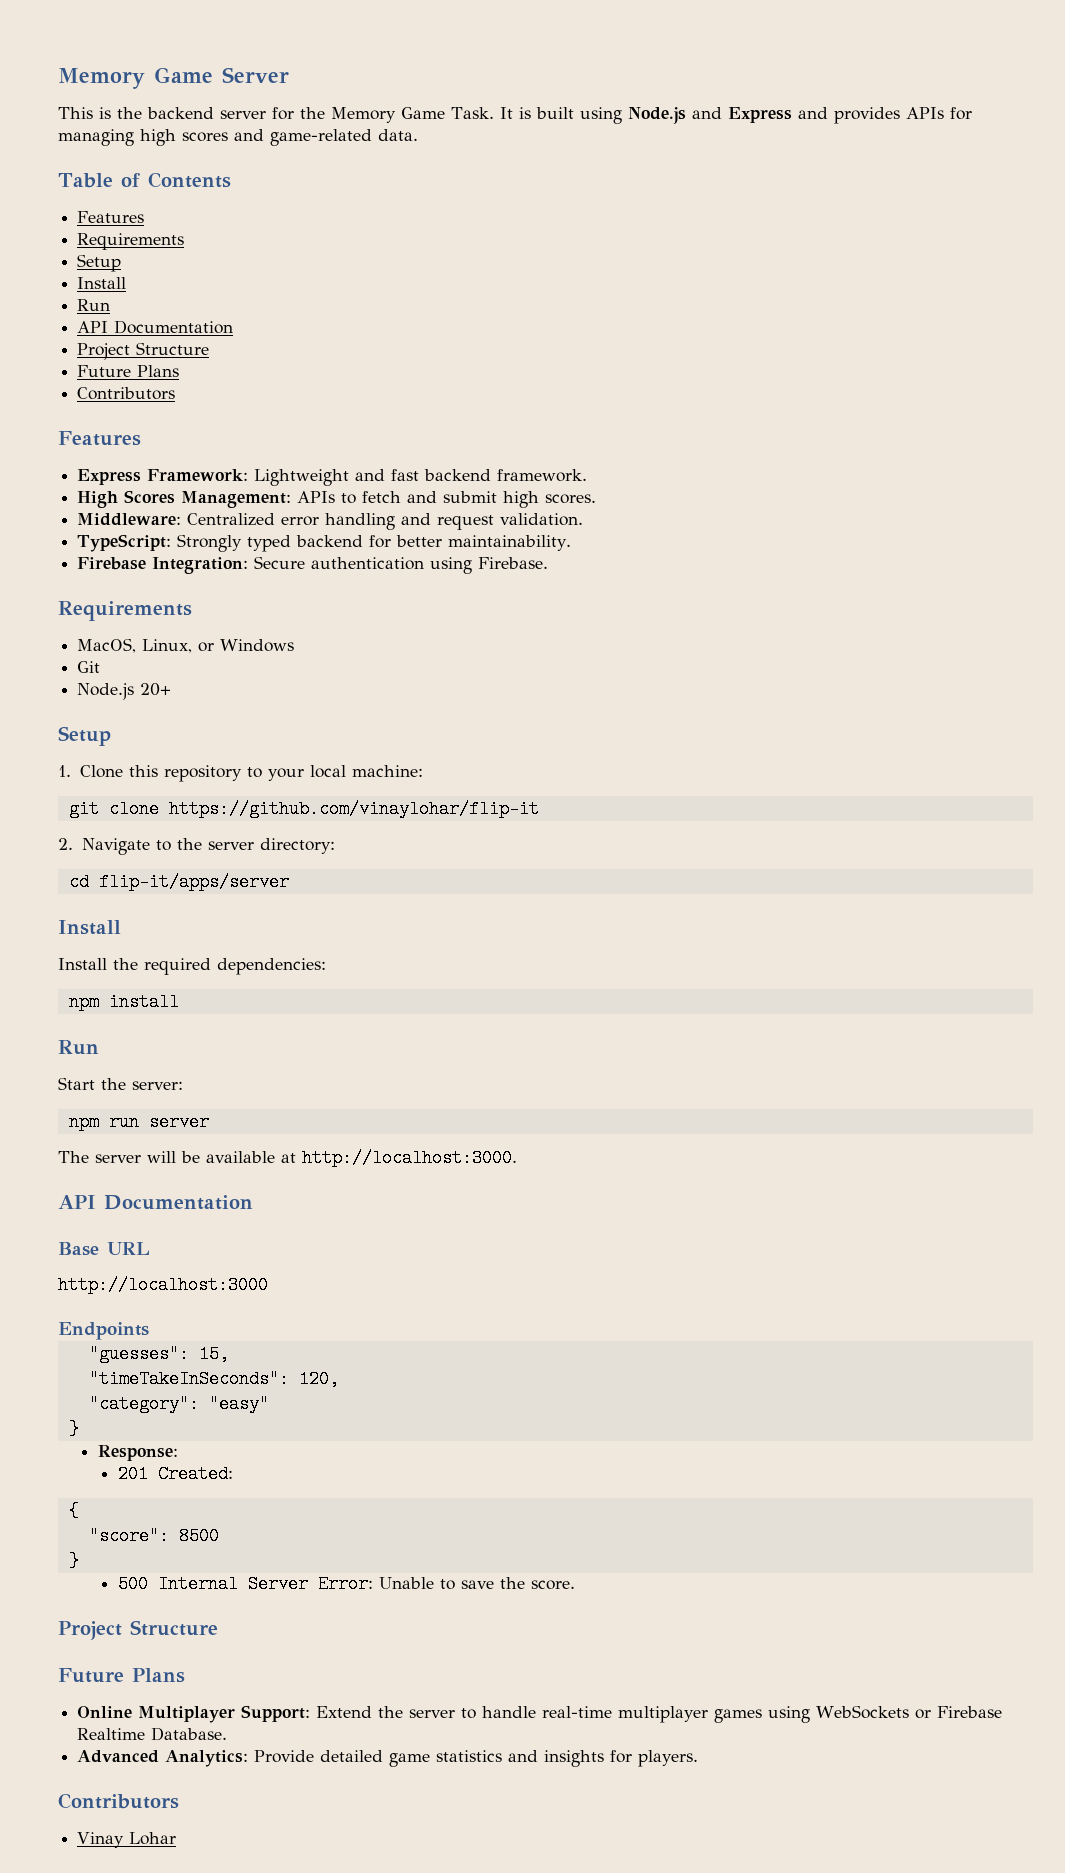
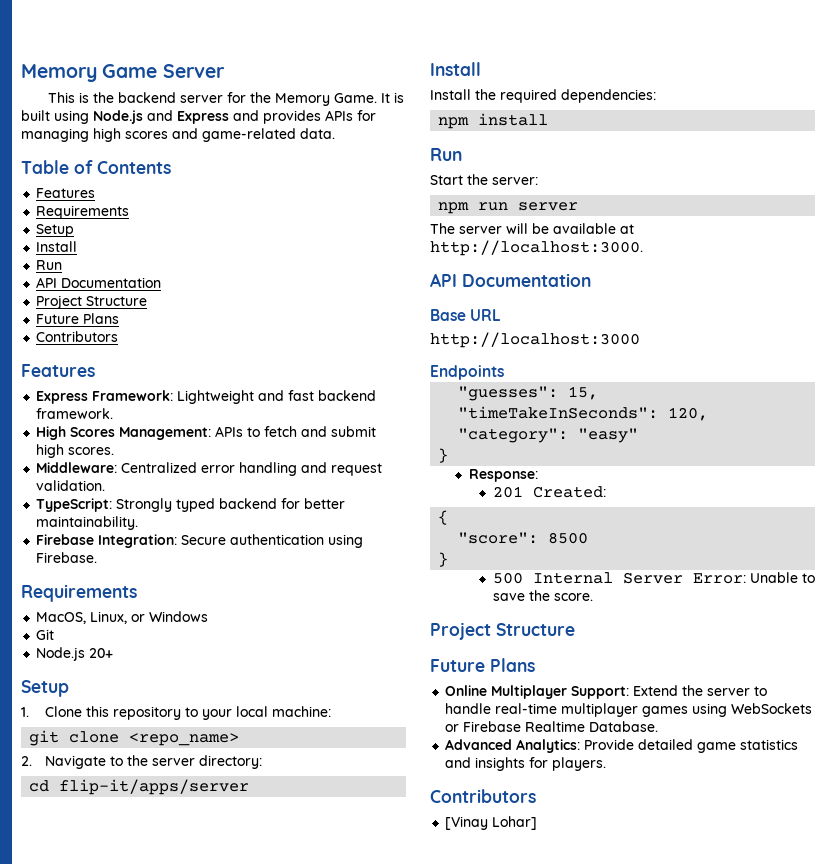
- This is the backend server for the Memory Game Task.
+ This is the backend server for the Memory Game.
- git clone https://github.com/vinaylohar/flip-it
+ git clone <repo_name>
- Vinay Lohar
+ [Vinay Lohar]

